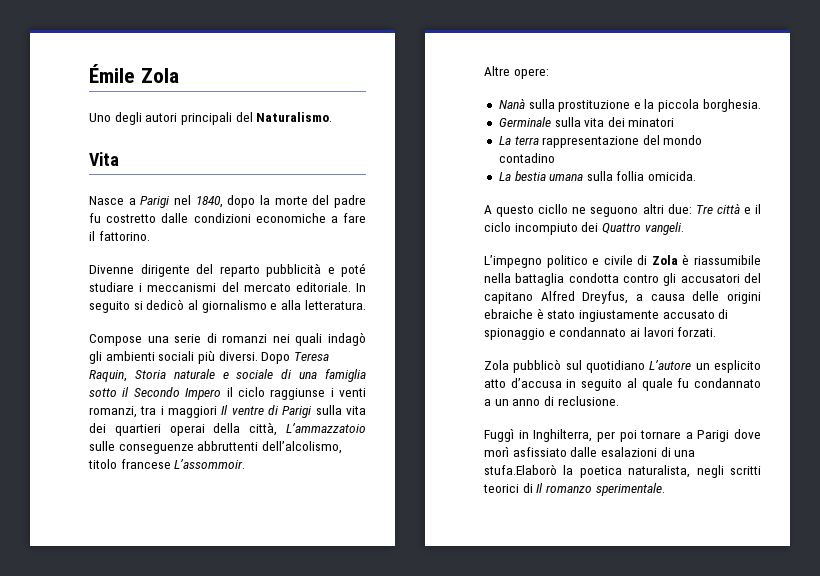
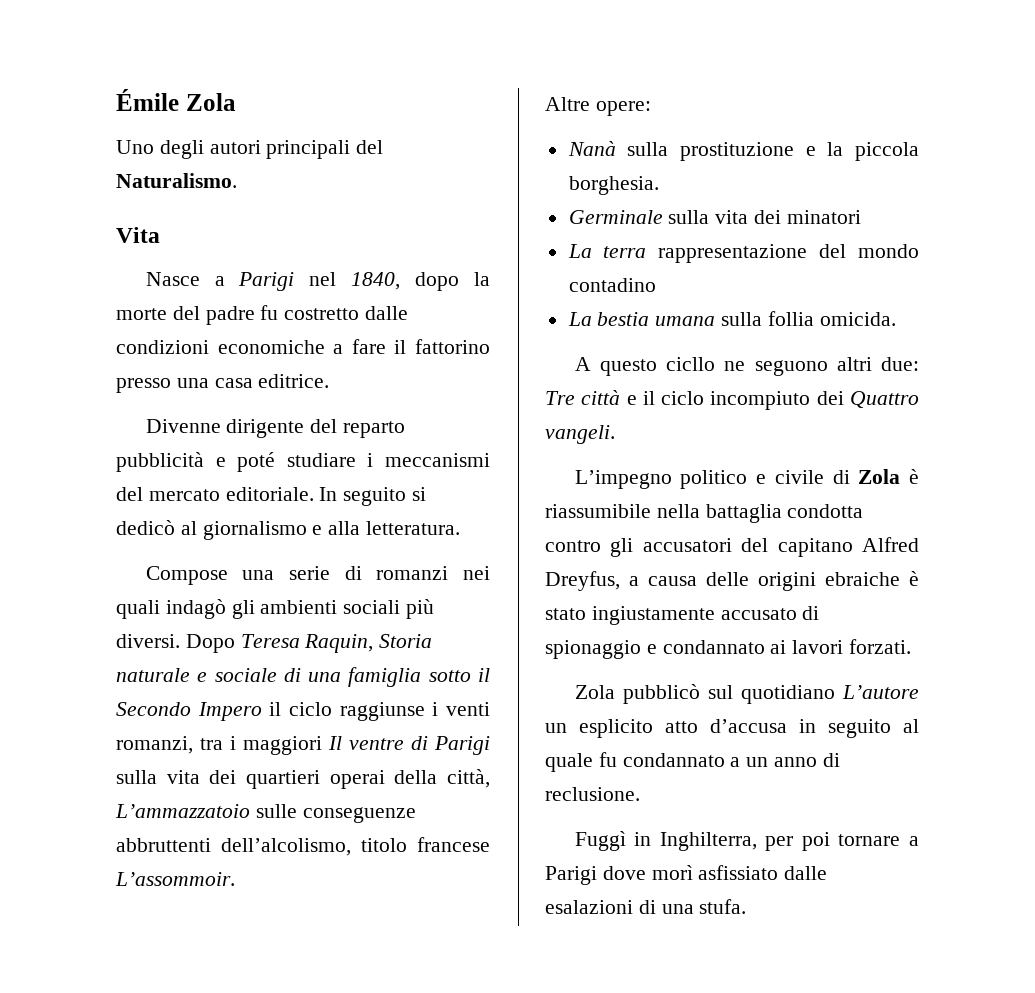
- Nasce a Parigi nel 1840, dopo la morte del padre fu costretto dalle condizioni economiche a fare il fattorino.
+ Nasce a Parigi nel 1840, dopo la morte del padre fu costretto dalle condizioni economiche a fare il fattorino presso una casa editrice.
- Fuggì in Inghilterra, per poi tornare a Parigi dove morì asfissiato dalle esalazioni di una stufa.Elaborò la poetica naturalista, negli scritti teorici di Il romanzo sperimentale.
+ Fuggì in Inghilterra, per poi tornare a Parigi dove morì asfissiato dalle esalazioni di una stufa.

